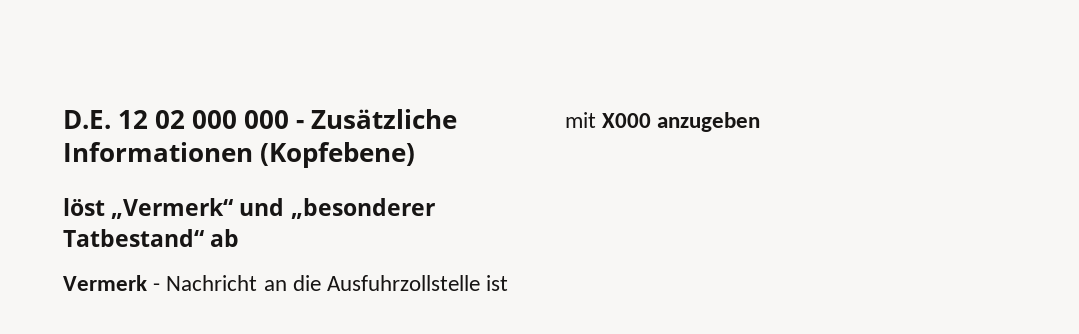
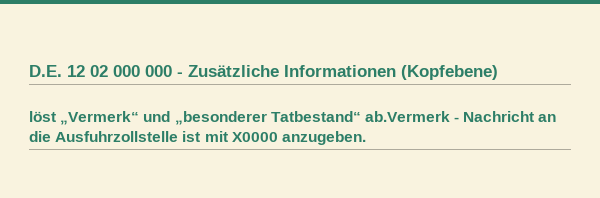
- löst „Vermerk“ und „besonderer Tatbestand“ ab
- Vermerk - Nachricht an die Ausfuhrzollstelle ist mit X000 anzugeben
+ löst „Vermerk“ und „besonderer Tatbestand“ ab.Vermerk - Nachricht an die Ausfuhrzollstelle ist mit X0000 anzugeben.

